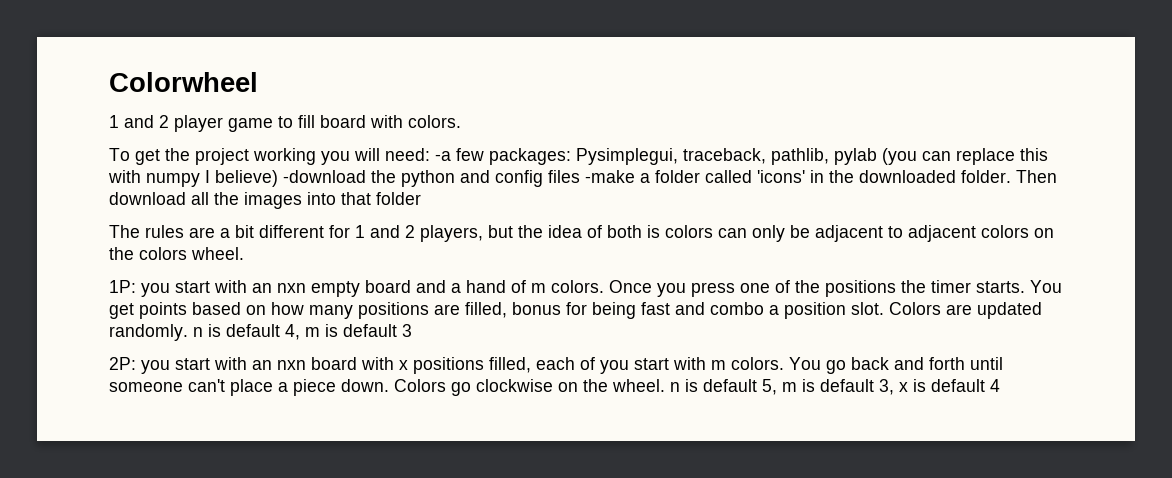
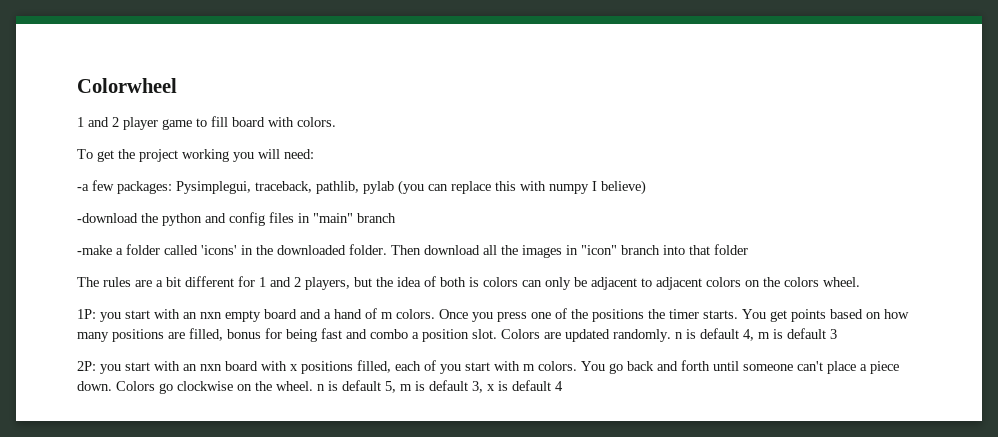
- To get the project working you will need: -a few packages: Pysimplegui, traceback, pathlib, pylab (you can replace this with numpy I believe) -download the python and config files -make a folder called 'icons' in the downloaded folder.
+ To get the project working you will need:
+ -a few packages: Pysimplegui, traceback, pathlib, pylab (you can replace this with numpy I believe)
+ -download the python and config files in "main" branch
+ -make a folder called 'icons' in the downloaded folder.
- Then download all the images into that folder
+ Then download all the images in "icon" branch into that folder

